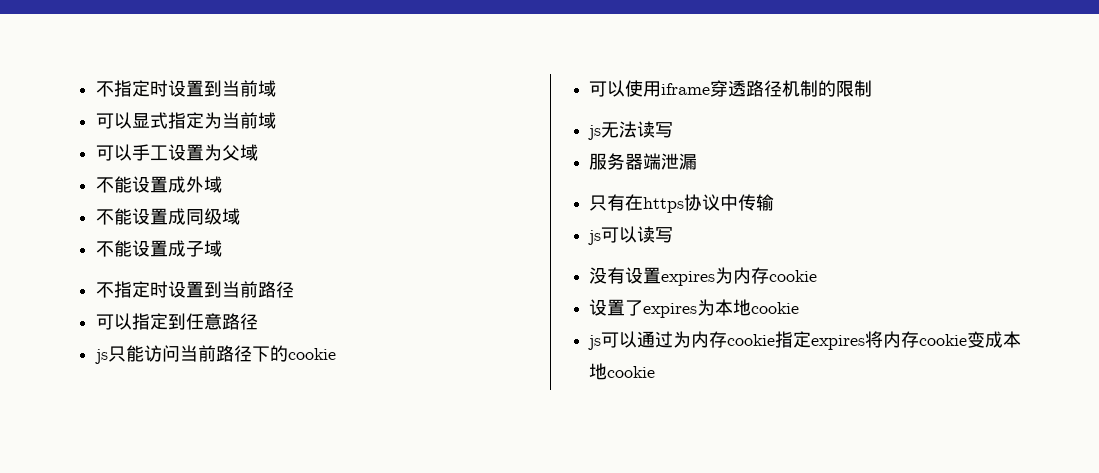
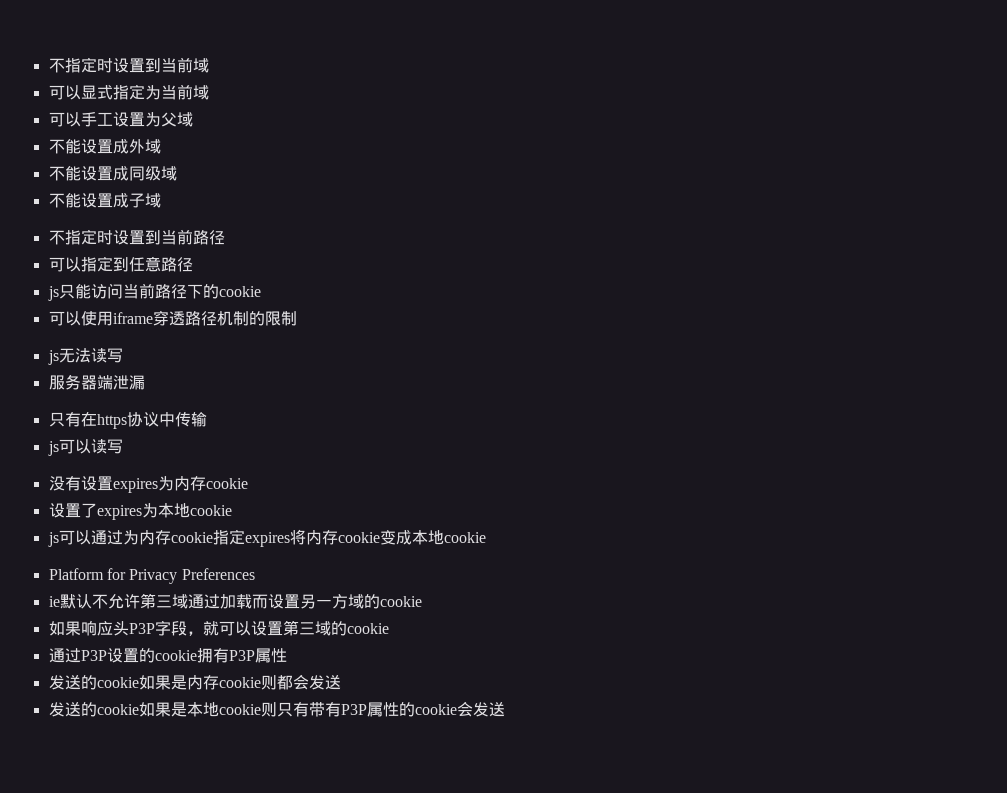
+ Platform for Privacy Preferences
+ ie默认不允许第三域通过加载而设置另一方域的cookie
+ 如果响应头P3P字段，就可以设置第三域的cookie
+ 通过P3P设置的cookie拥有P3P属性
+ 发送的cookie如果是内存cookie则都会发送
+ 发送的cookie如果是本地cookie则只有带有P3P属性的cookie会发送

